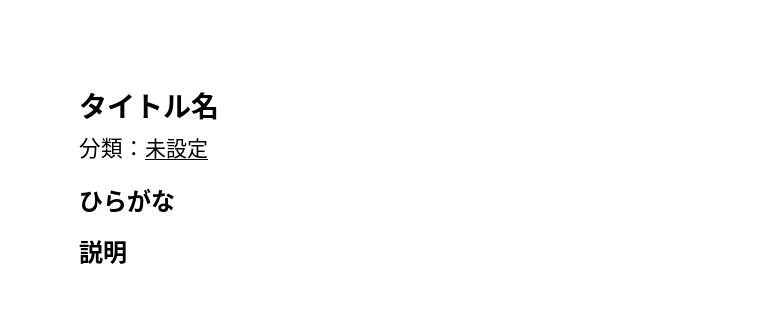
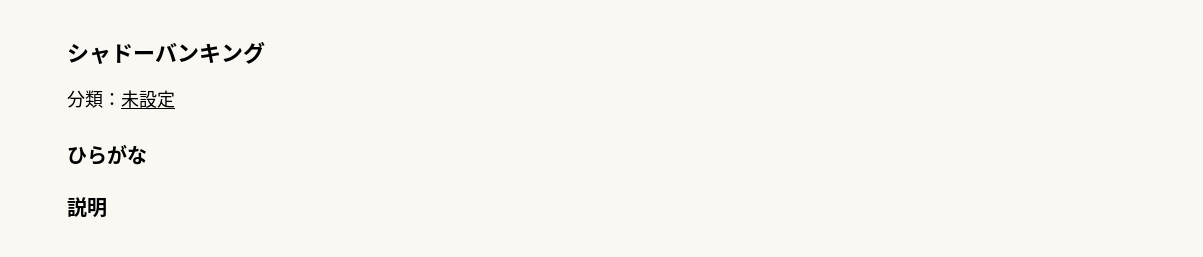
- タイトル名
+ シャドーバンキング

